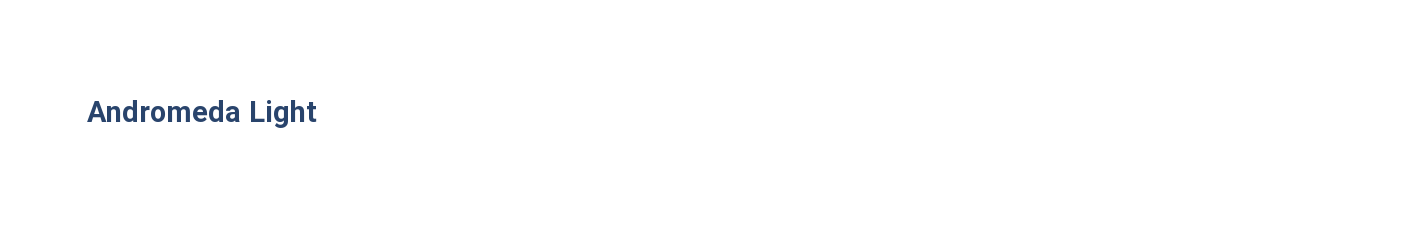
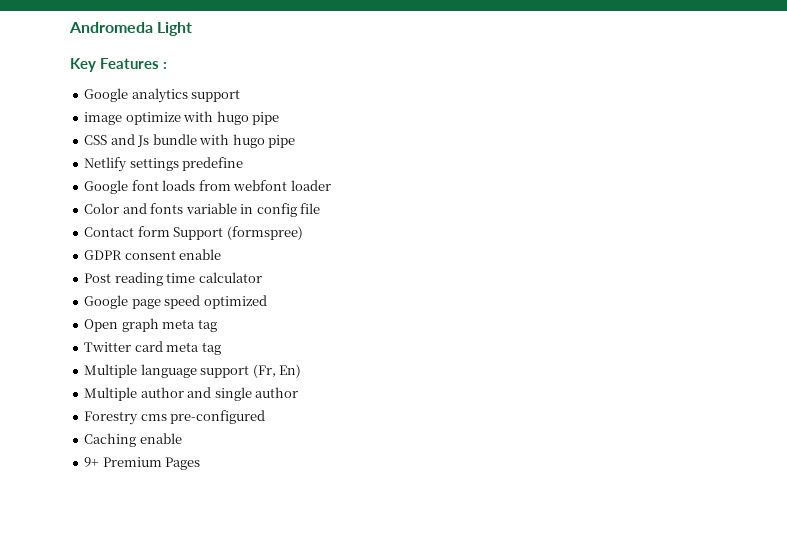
+ Key Features :
+ Google analytics support
+ image optimize with hugo pipe
+ CSS and Js bundle with hugo pipe
+ Netlify settings predefine
+ Google font loads from webfont loader
+ Color and fonts variable in config file
+ Contact form Support (formspree)
+ GDPR consent enable
+ Post reading time calculator
+ Google page speed optimized
+ Open graph meta tag
+ Twitter card meta tag
+ Multiple language support (Fr, En)
+ Multiple author and single author
+ Forestry cms pre-configured
+ Caching enable
+ 9+ Premium Pages

